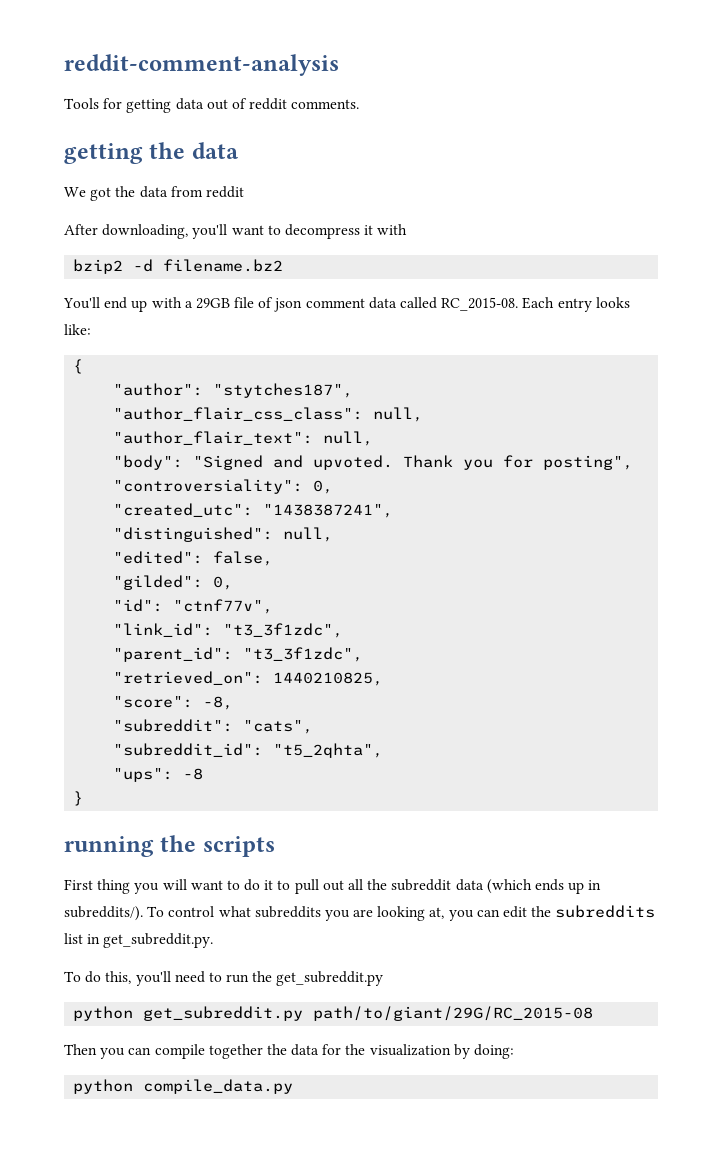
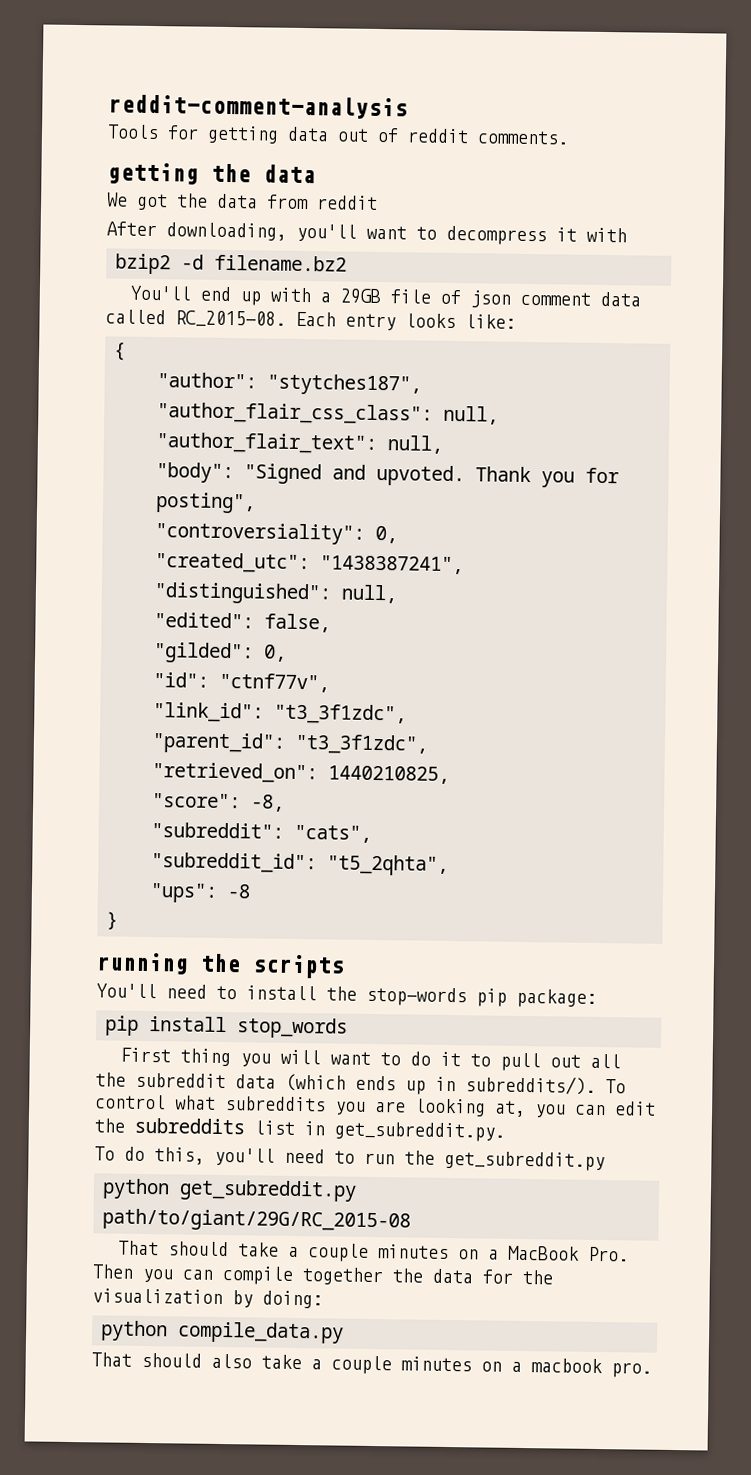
+ You'll need to install the stop-words pip package:
+ pip install stop_words
- Then you can compile together the data for the visualization by doing:
+ That should take a couple minutes on a MacBook Pro. Then you can compile together the data for the visualization by doing:
+ That should also take a couple minutes on a macbook pro.

